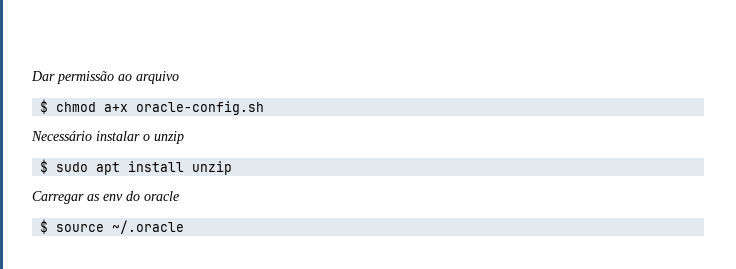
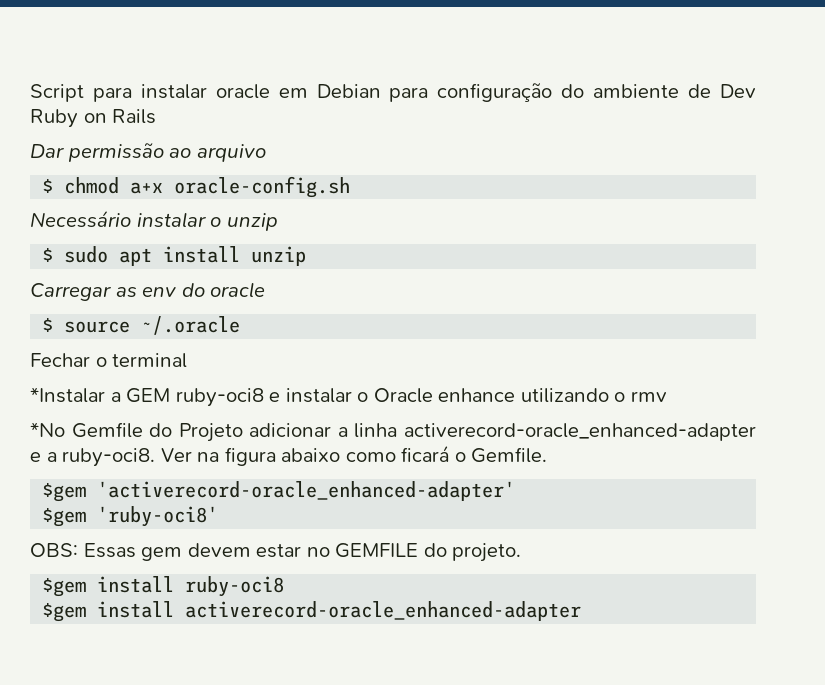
+ Script para instalar oracle em Debian para configuração do ambiente de Dev Ruby on Rails
+ Fechar o terminal
+ *Instalar a GEM ruby-oci8 e instalar o Oracle enhance utilizando o rmv
+ *No Gemfile do Projeto adicionar a linha activerecord-oracle_enhanced-adapter e a ruby-oci8. Ver na figura abaixo como ficará o Gemfile.
+ $gem 'activerecord-oracle_enhanced-adapter'
+ $gem 'ruby-oci8'
+ OBS: Essas gem devem estar no GEMFILE do projeto.
+ $gem install ruby-oci8
+ $gem install activerecord-oracle_enhanced-adapter

